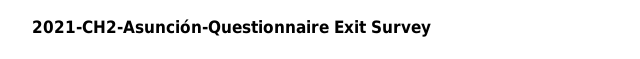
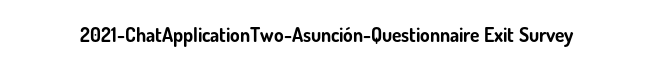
- 2021-CH2-Asunción-Questionnaire Exit Survey
+ 2021-ChatApplicationTwo-Asunción-Questionnaire Exit Survey

